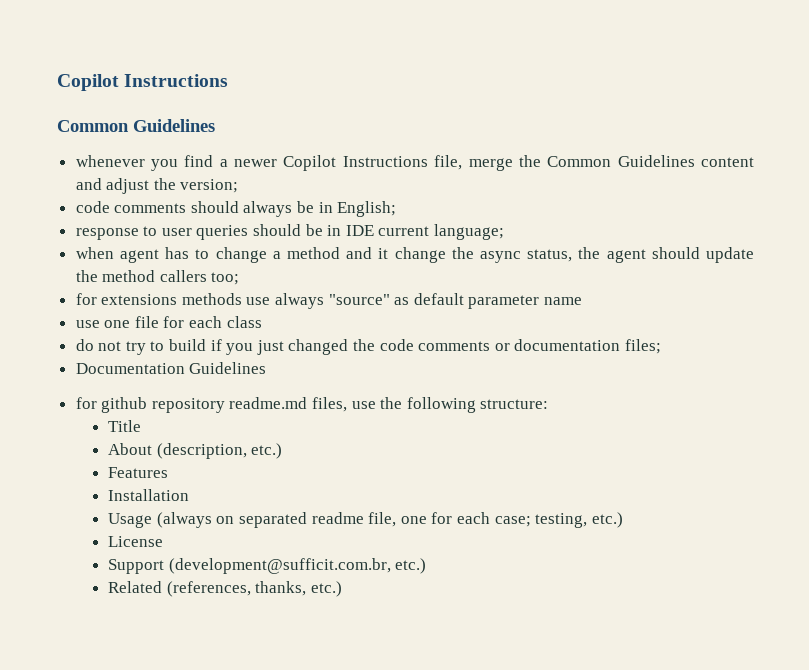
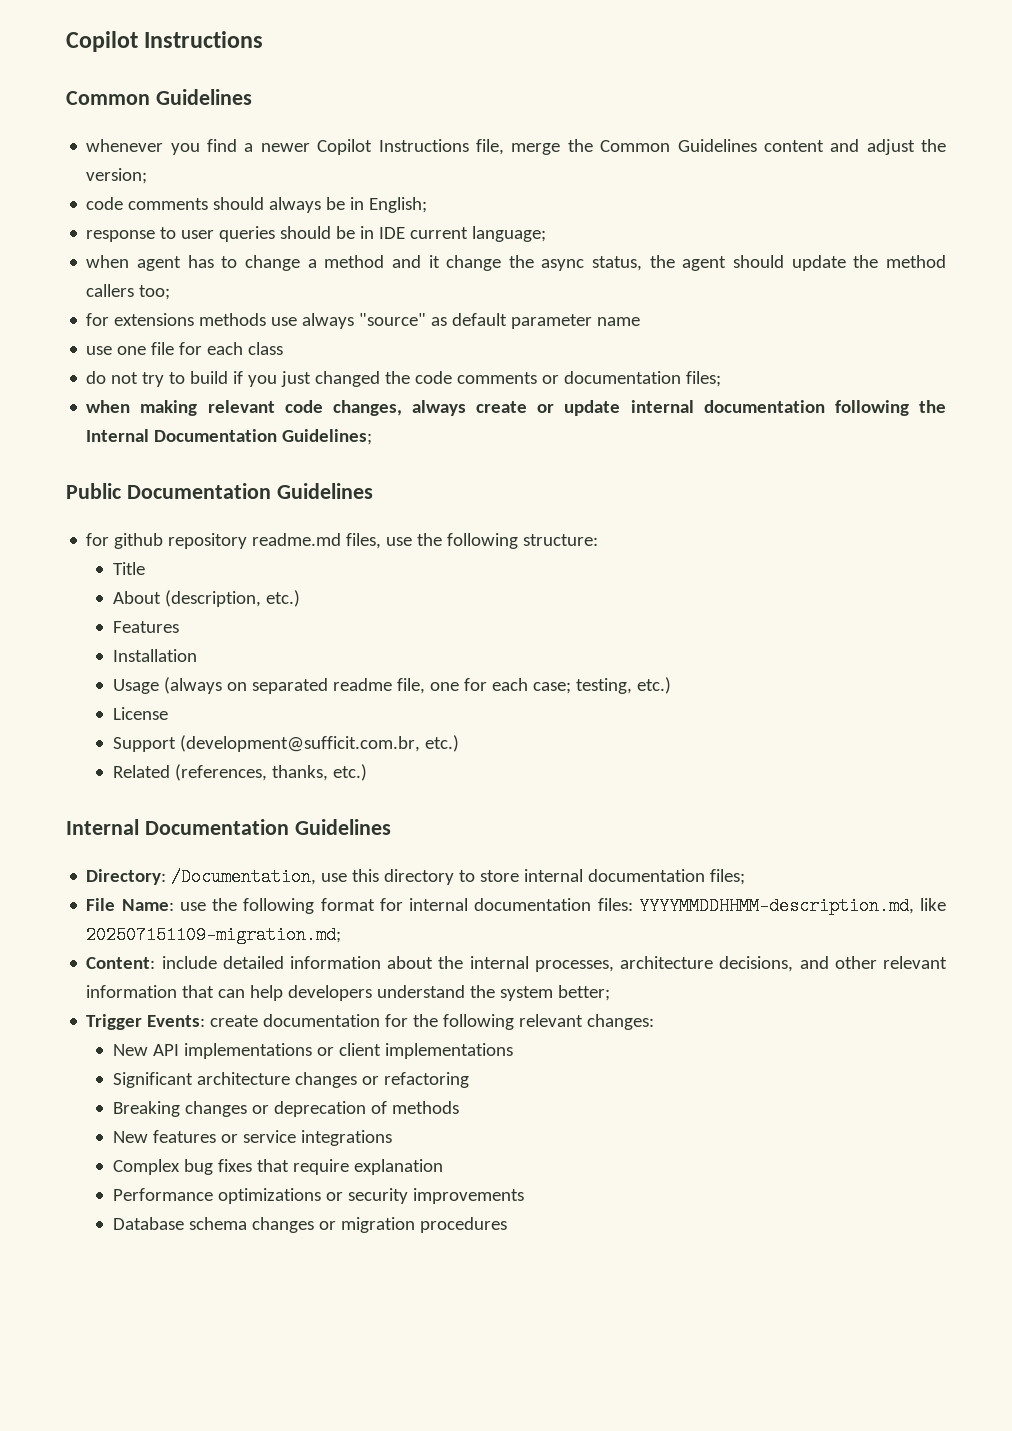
- Documentation Guidelines
+ when making relevant code changes, always create or update internal documentation following the Internal Documentation Guidelines;
+ Public Documentation Guidelines
+ Internal Documentation Guidelines
+ Directory: /Documentation, use this directory to store internal documentation files;
+ File Name: use the following format for internal documentation files: YYYYMMDDHHMM-description.md, like 202507151109-migration.md;
+ Content: include detailed information about the internal processes, architecture decisions, and other relevant information that can help developers understand the system better;
+ Trigger Events: create documentation for the following relevant changes:
+ New API implementations or client implementations
+ Significant architecture changes or refactoring
+ Breaking changes or deprecation of methods
+ New features or service integrations
+ Complex bug fixes that require explanation
+ Performance optimizations or security improvements
+ Database schema changes or migration procedures

